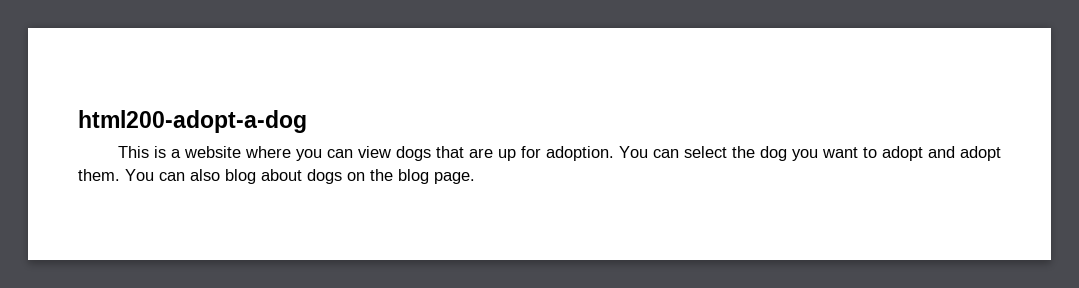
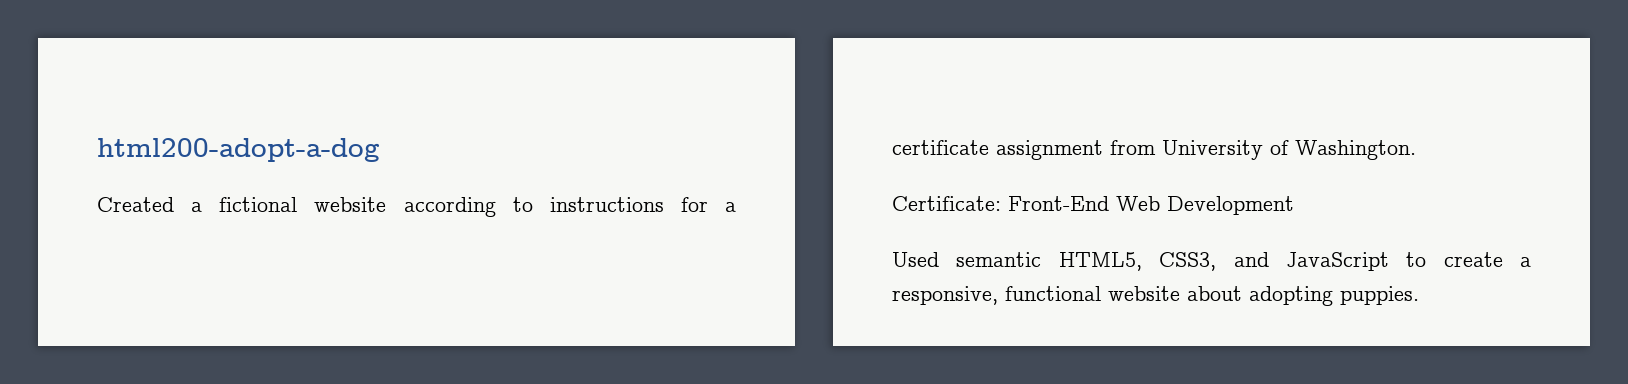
- This is a website where you can view dogs that are up for adoption. You can select the dog you want to adopt and adopt them. You can also blog about dogs on the blog page.
+ Created a fictional website according to instructions for a certificate assignment from University of Washington.
+ Certificate: Front-End Web Development
+ Used semantic HTML5, CSS3, and JavaScript to create a responsive, functional website about adopting puppies.

